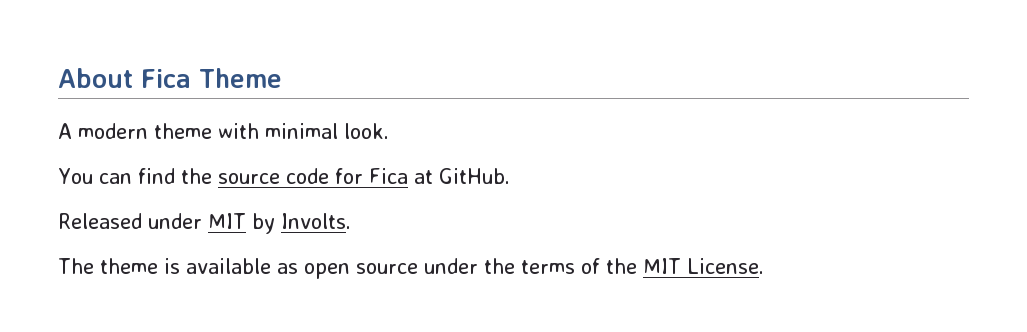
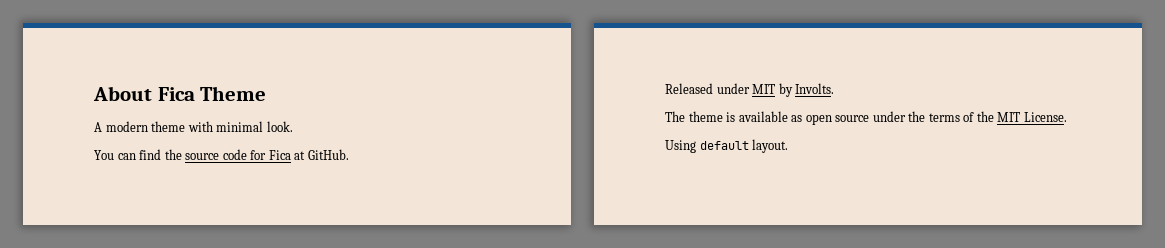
+ Using default layout.

